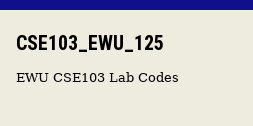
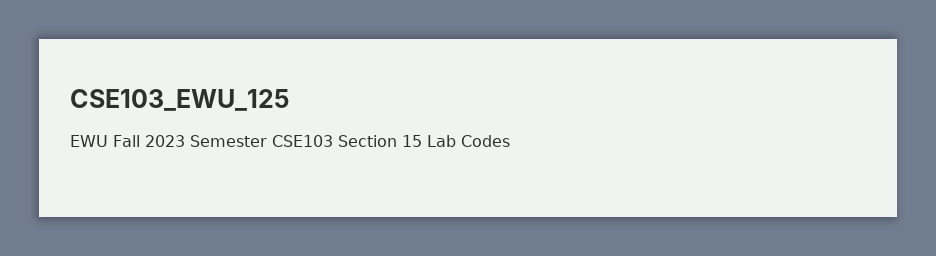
- EWU CSE103 Lab Codes
+ EWU Fall 2023 Semester CSE103 Section 15 Lab Codes

